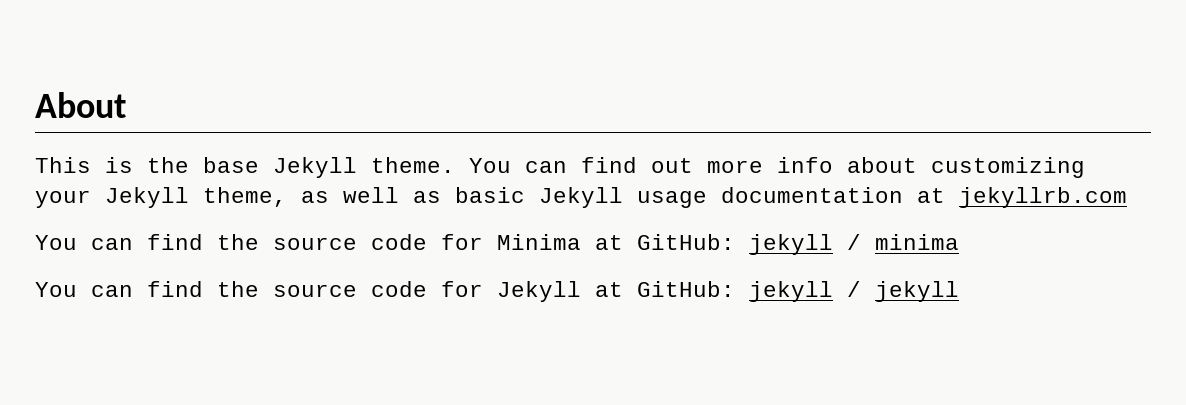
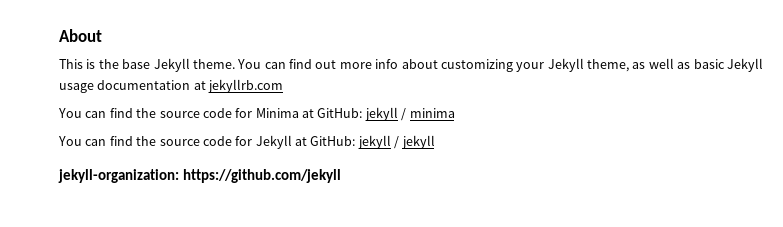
+ jekyll-organization: https://github.com/jekyll

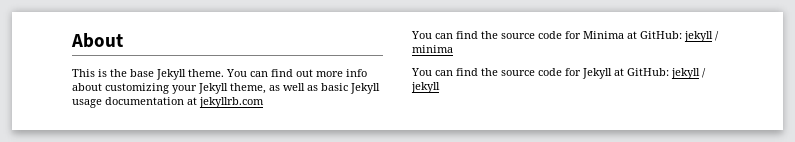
- jekyll-organization: https://github.com/jekyll

